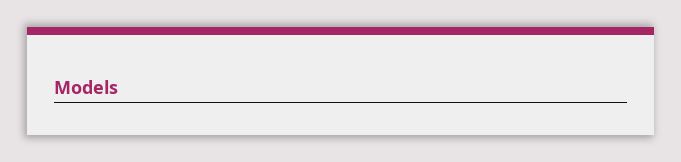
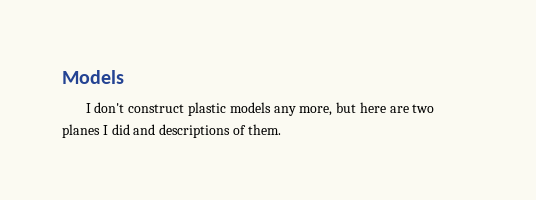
+ I don't construct plastic models any more, but here are two planes I did and descriptions of them.

